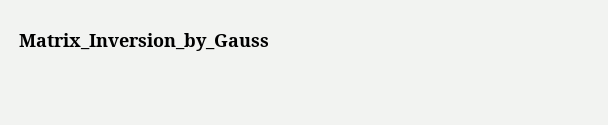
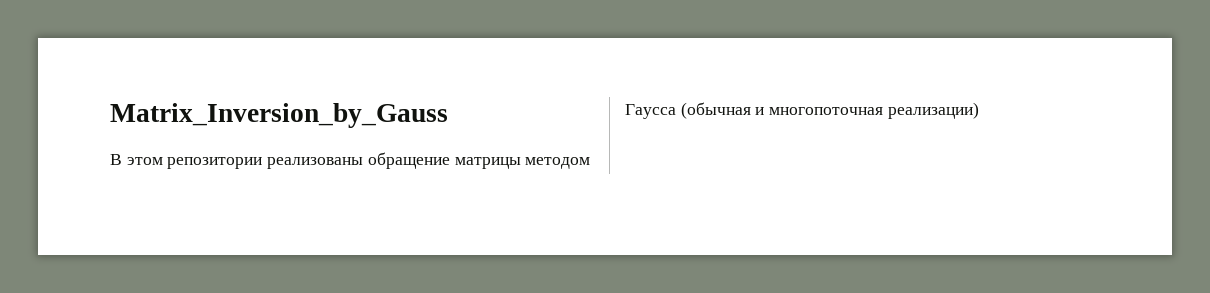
+ В этом репозитории реализованы обращение матрицы методом Гаусса (обычная и многопоточная реализации)

